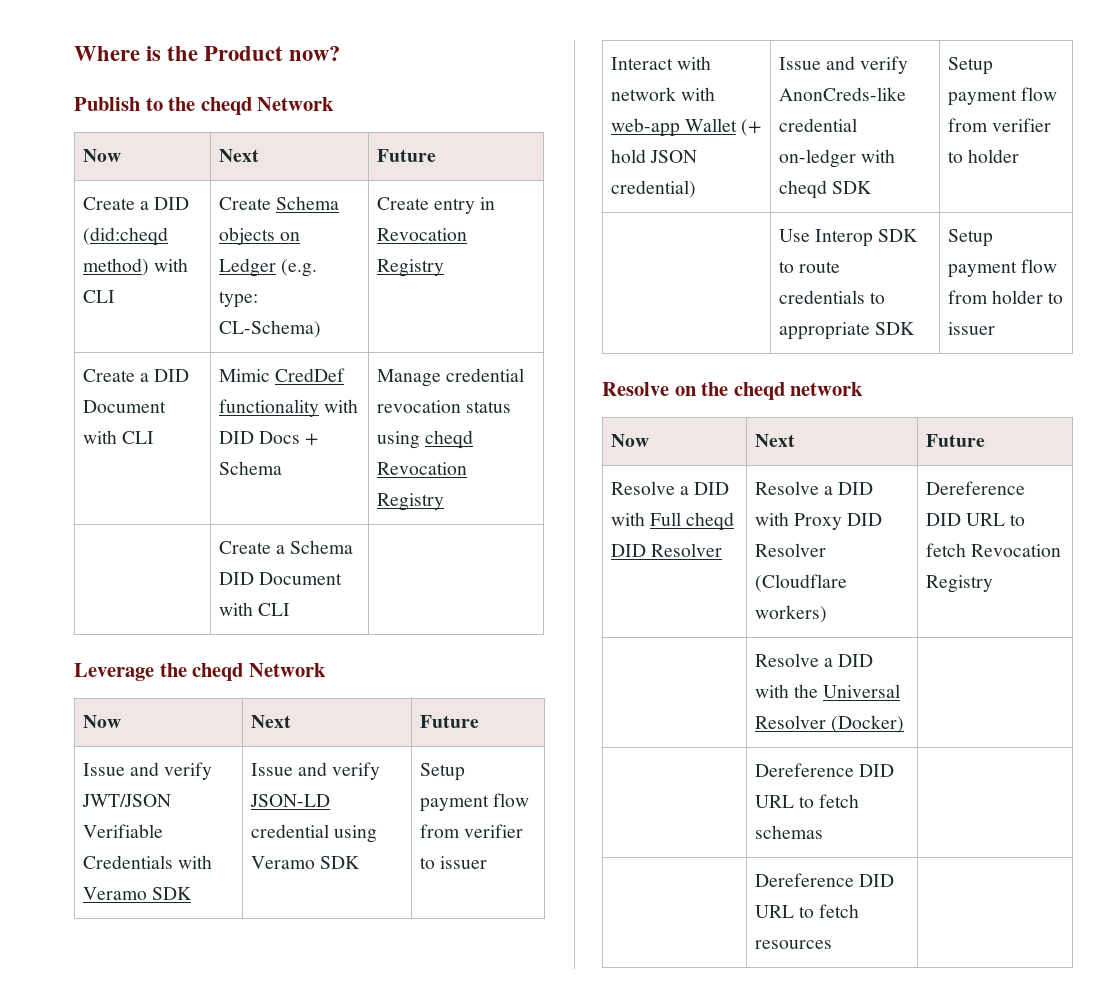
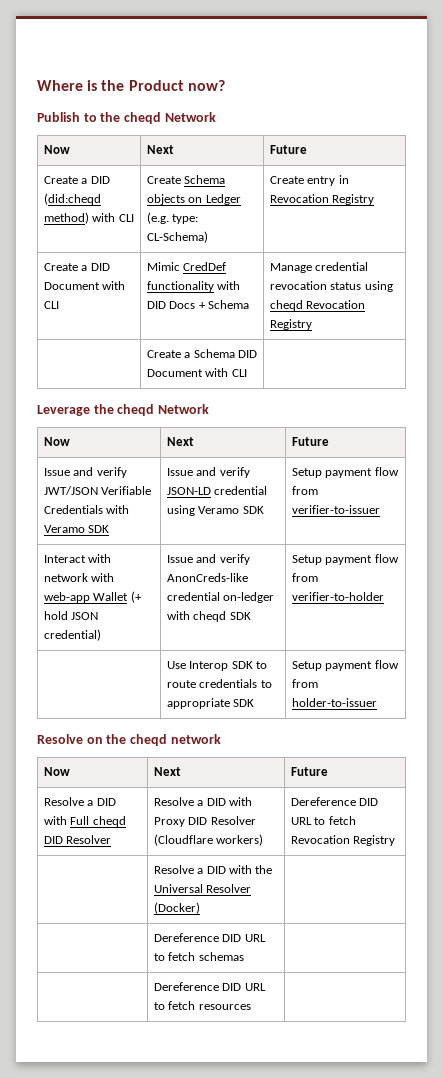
- Issue and verify JWT/JSON Verifiable Credentials with Veramo SDK | Issue and verify JSON-LD credential using Veramo SDK | Setup payment flow from verifier to issuer
+ Issue and verify JWT/JSON Verifiable Credentials with Veramo SDK | Issue and verify JSON-LD credential using Veramo SDK | Setup payment flow from verifier-to-issuer
- Interact with network with web-app Wallet (+ hold JSON credential) | Issue and verify AnonCreds-like credential on-ledger with cheqd SDK | Setup payment flow from verifier to holder
+ Interact with network with web-app Wallet (+ hold JSON credential) | Issue and verify AnonCreds-like credential on-ledger with cheqd SDK | Setup payment flow from verifier-to-holder
- | Use Interop SDK to route credentials to appropriate SDK | Setup payment flow from holder to issuer
+ | Use Interop SDK to route credentials to appropriate SDK | Setup payment flow from holder-to-issuer

